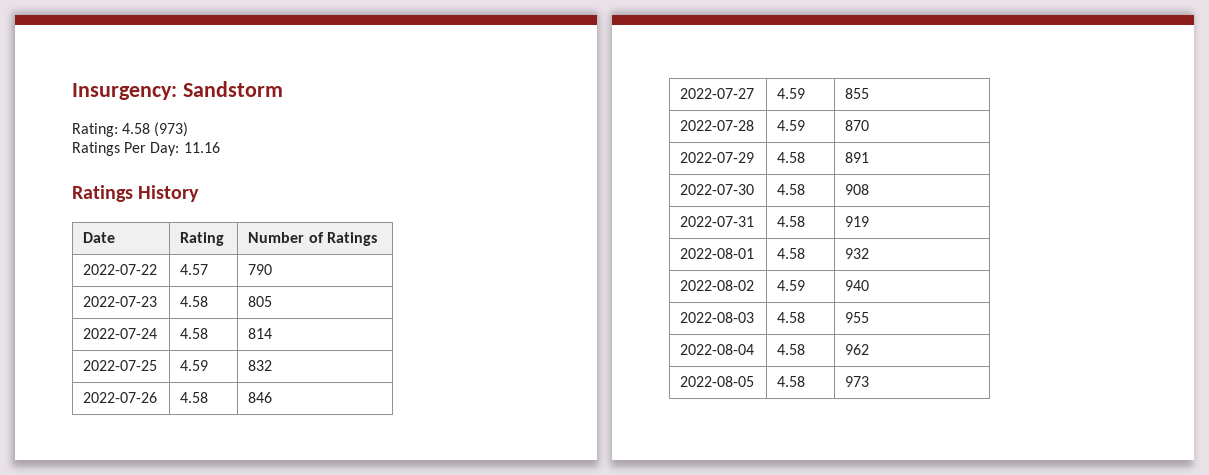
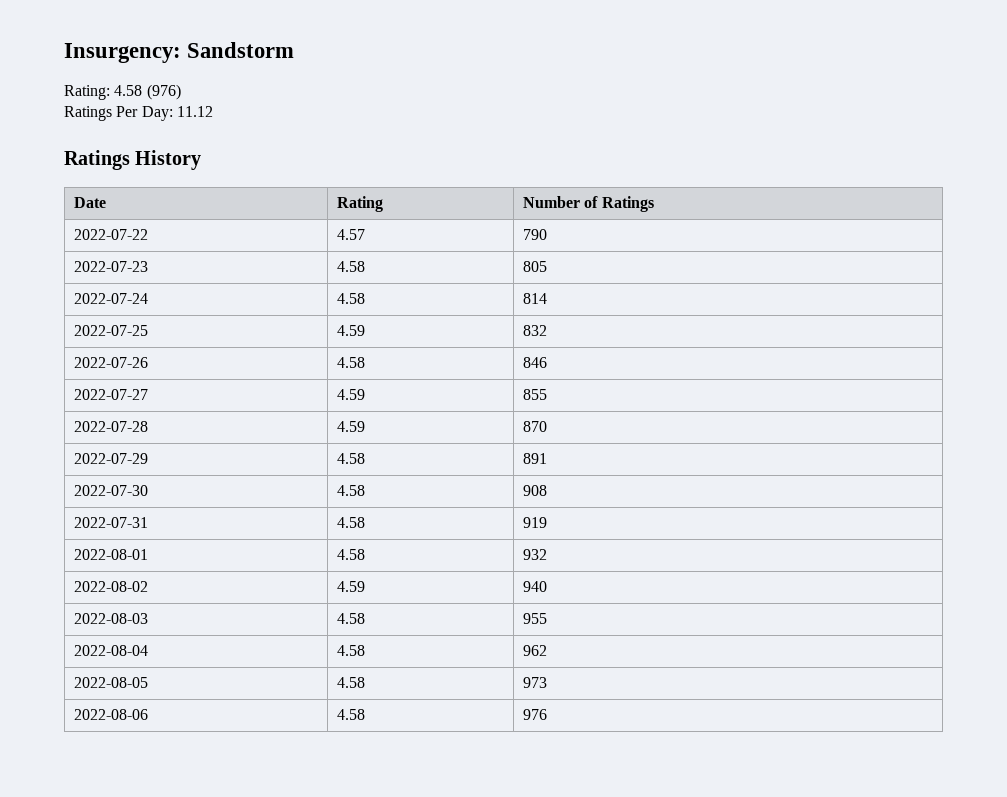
- Rating: 4.58 (973)
+ Rating: 4.58 (976)
- Ratings Per Day: 11.16
+ Ratings Per Day: 11.12
+ 2022-08-06 | 4.58 | 976

